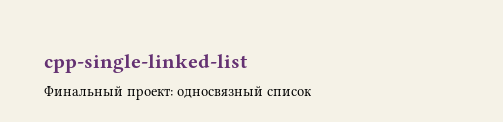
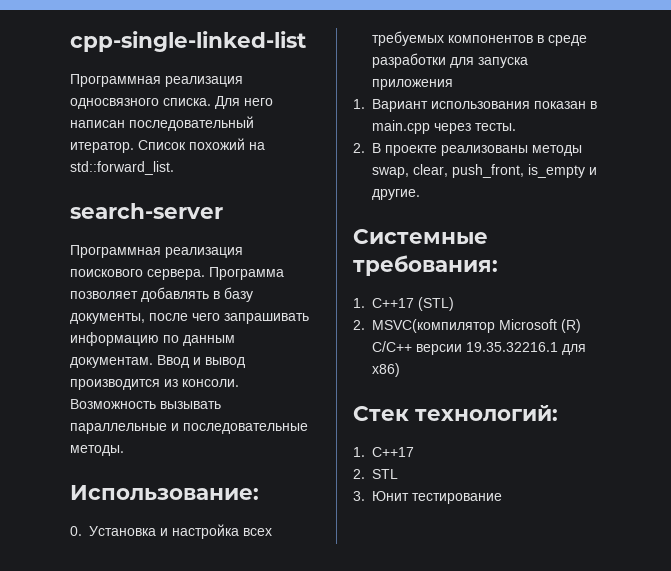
- Финальный проект: односвязный список
+ Программная реализация односвязного списка. Для него написан последовательный итератор. Список похожий на std::forward_list.
+ search-server
+ Программная реализация поискового сервера. Программа позволяет добавлять в базу документы, после чего запрашивать информацию по данным документам. Ввод и вывод производится из консоли. Возможность вызывать параллельные и последовательные методы.
+ Использование:
+ 0. Установка и настройка всех требуемых компонентов в среде разработки для запуска приложения
+ 1. Вариант использования показан в main.cpp через тесты.
+ 2. В проекте реализованы методы swap, clear, push_front, is_empty и другие.
+ Системные требования:
+ 1. C++17 (STL)
+ 2. MSVC(компилятор Microsoft (R) C/C++ версии 19.35.32216.1 для x86)
+ Стек технологий:
+ 1. C++17
+ 2. STL
+ 3. Юнит тестирование

